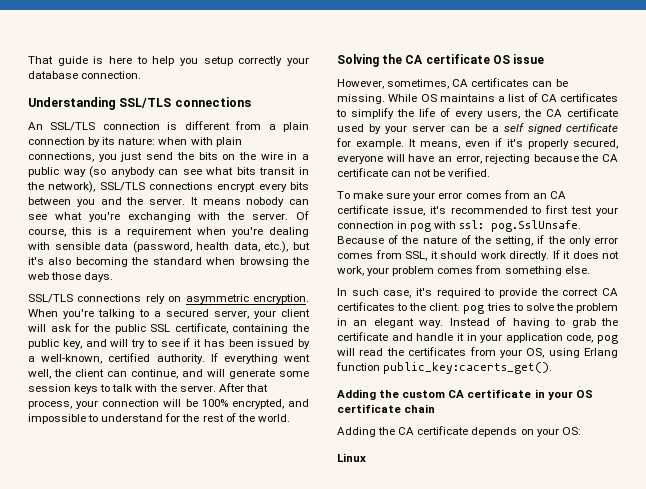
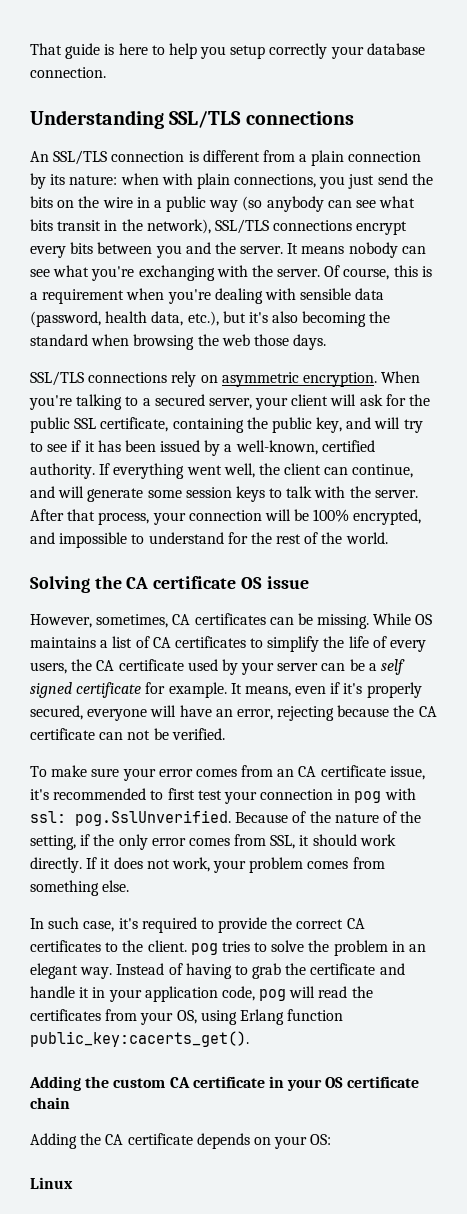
- To make sure your error comes from an CA certificate issue, it's recommended to first test your connection in pog with ssl: pog.SslUnsafe. Because of the nature of the setting, if the only error comes from SSL, it should work directly.
+ To make sure your error comes from an CA certificate issue, it's recommended to first test your connection in pog with ssl: pog.SslUnverified. Because of the nature of the setting, if the only error comes from SSL, it should work directly.

